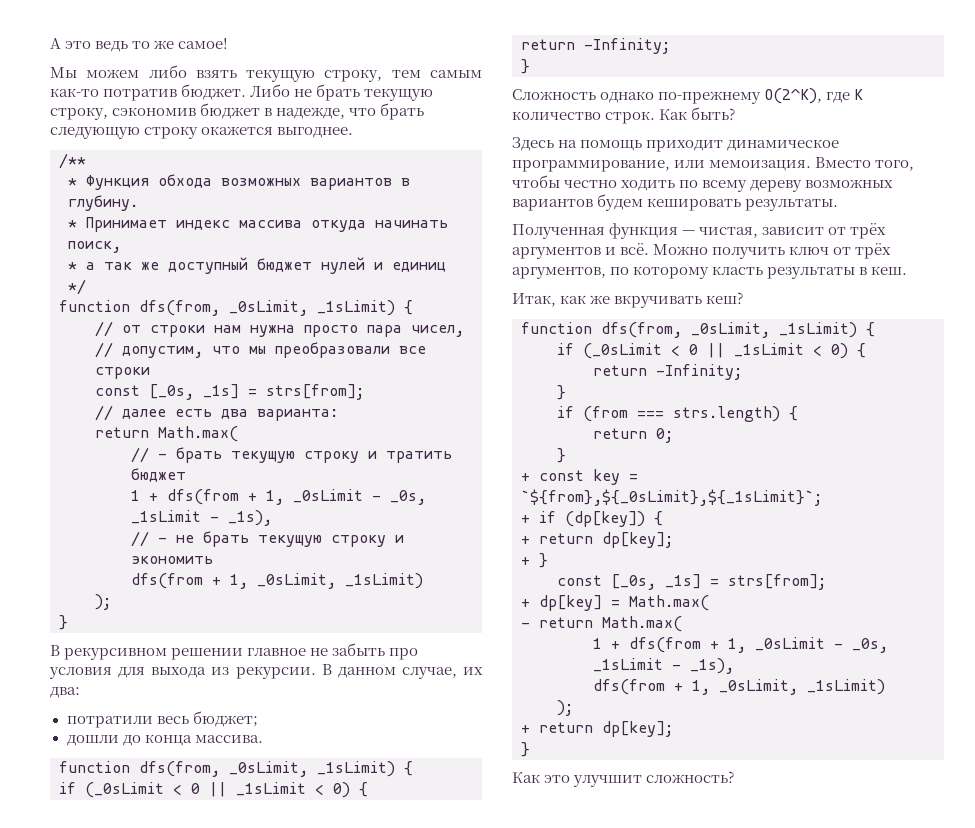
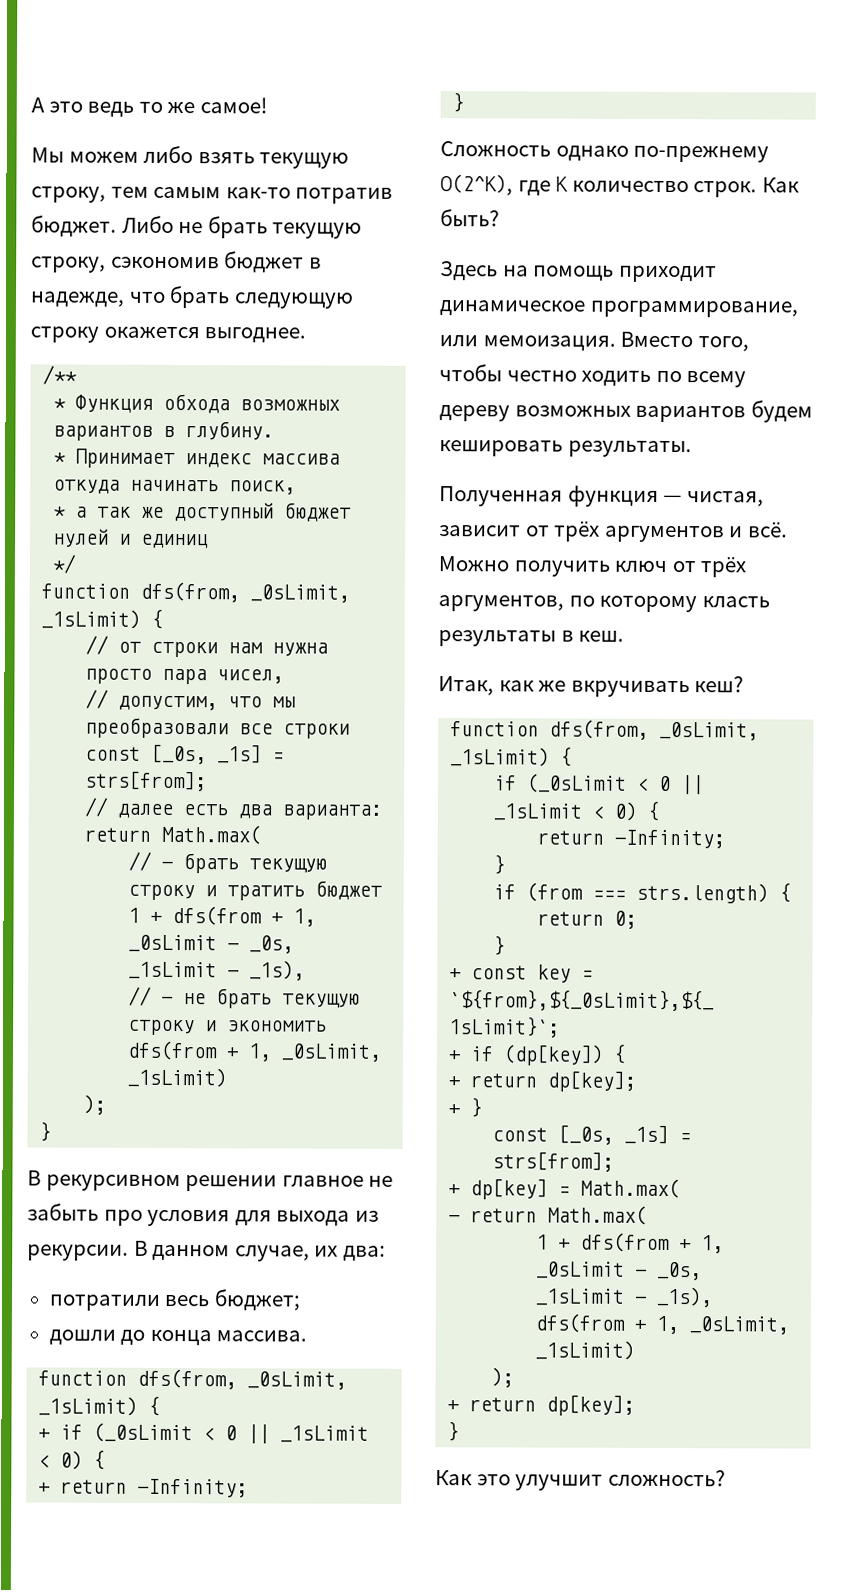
  дошли до конца массива.
  function dfs(from, _0sLimit, _1sLimit) {
- if (_0sLimit < 0 || _1sLimit < 0) {
- return -Infinity;
+ + if (_0sLimit < 0 || _1sLimit < 0) {
+ + return -Infinity;

